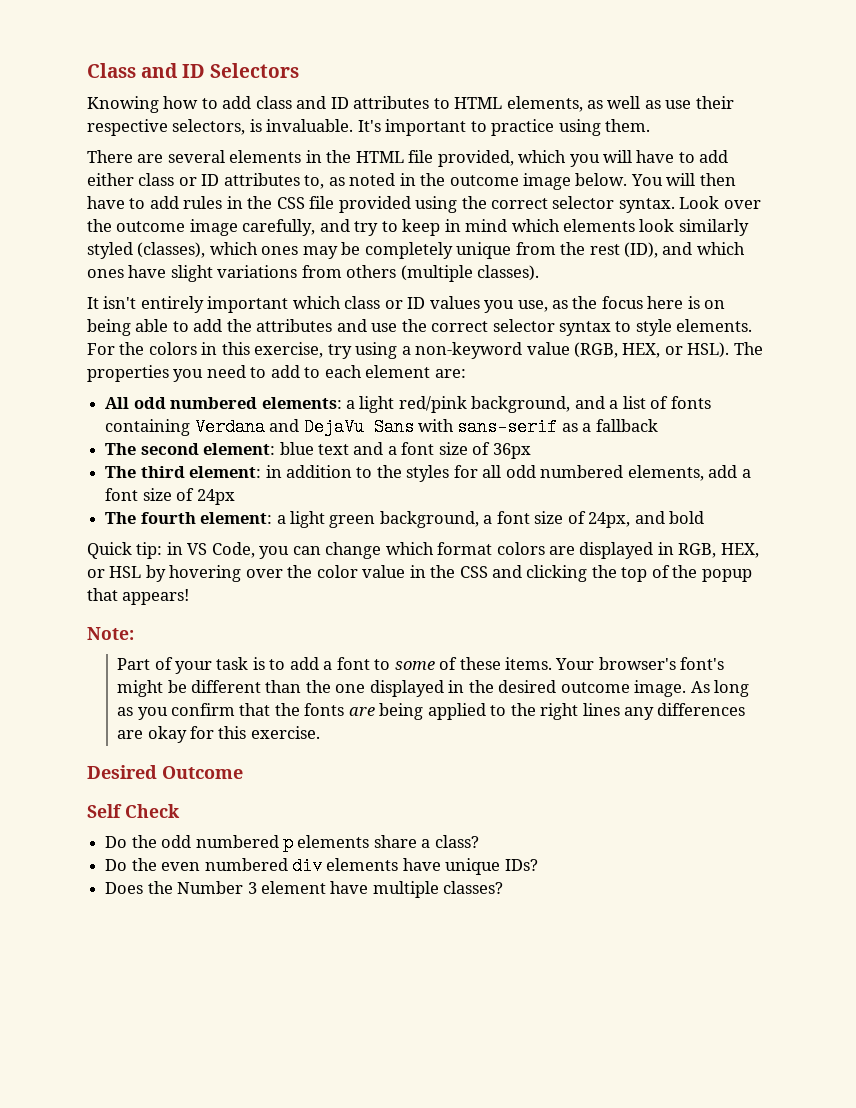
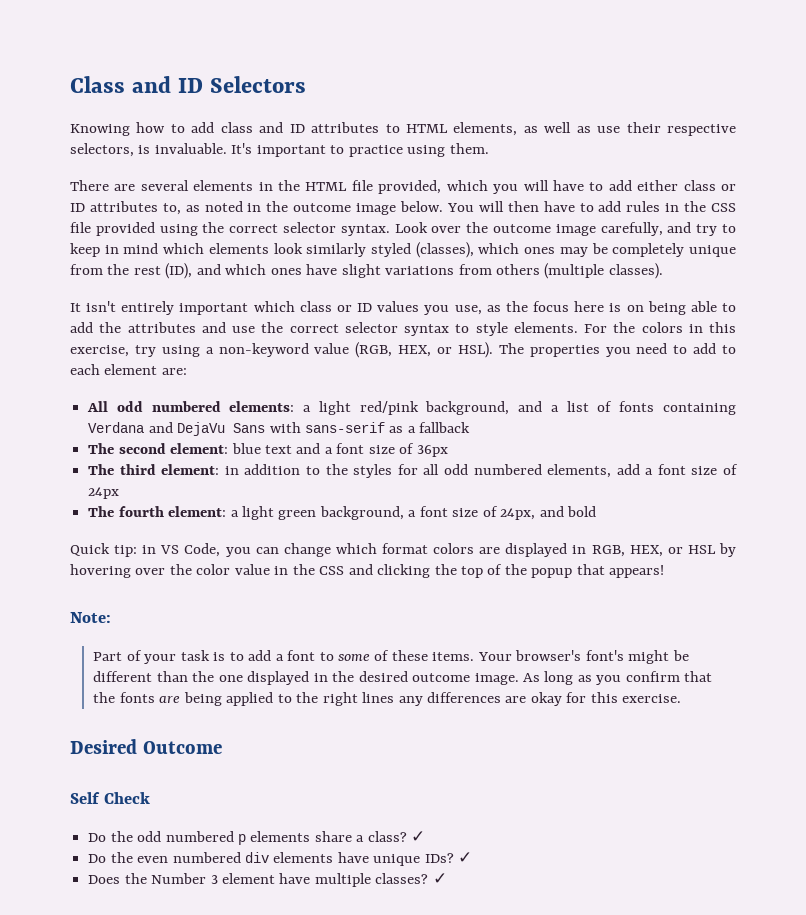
- Do the odd numbered p elements share a class?
+ Do the odd numbered p elements share a class? ✓
- Do the even numbered div elements have unique IDs?
+ Do the even numbered div elements have unique IDs? ✓
- Does the Number 3 element have multiple classes?
+ Does the Number 3 element have multiple classes? ✓

